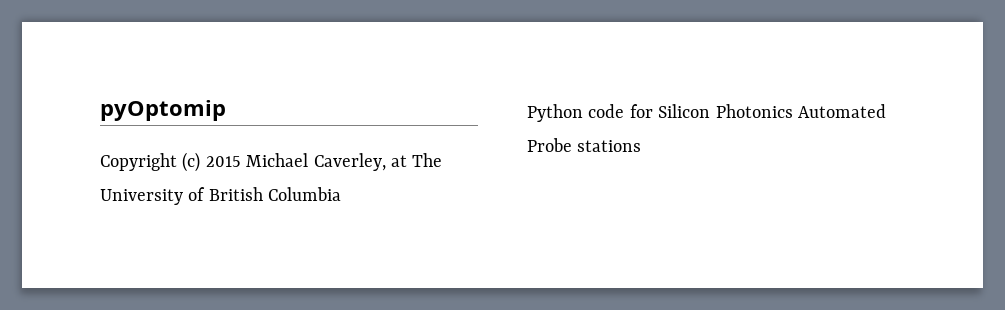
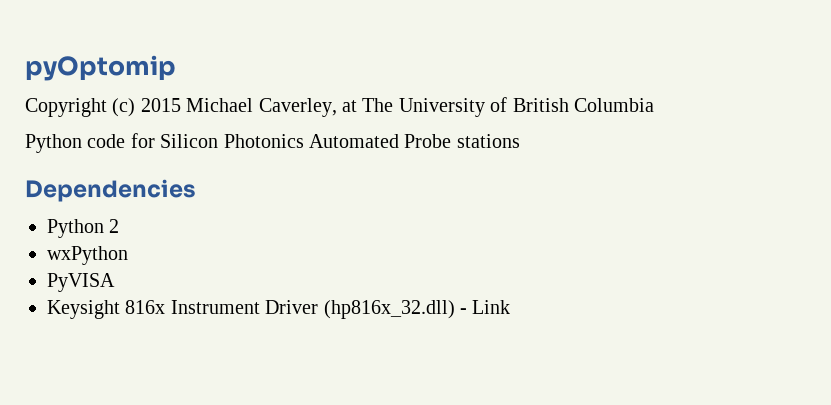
+ Dependencies
+ Python 2
+ wxPython
+ PyVISA
+ Keysight 816x Instrument Driver (hp816x_32.dll) - Link

